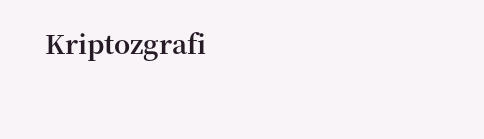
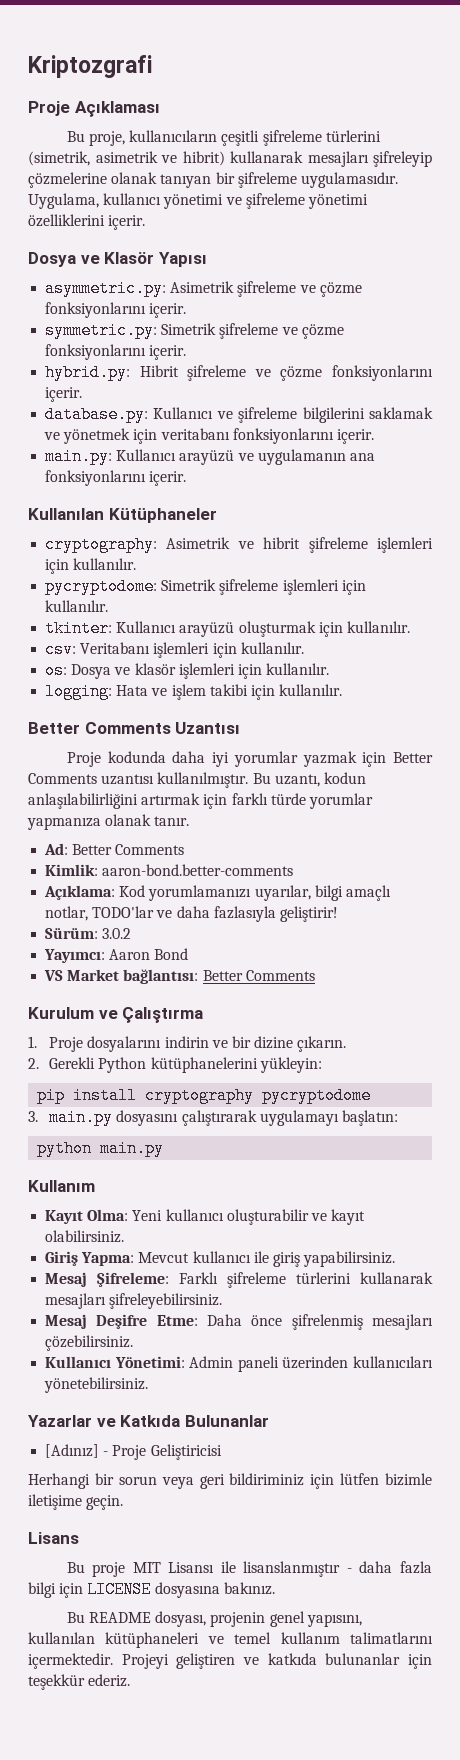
+ Proje Açıklaması
+ Bu proje, kullanıcıların çeşitli şifreleme türlerini (simetrik, asimetrik ve hibrit) kullanarak mesajları şifreleyip çözmelerine olanak tanıyan bir şifreleme uygulamasıdır. Uygulama, kullanıcı yönetimi ve şifreleme yönetimi özelliklerini içerir.
+ Dosya ve Klasör Yapısı
+ asymmetric.py: Asimetrik şifreleme ve çözme fonksiyonlarını içerir.
+ symmetric.py: Simetrik şifreleme ve çözme fonksiyonlarını içerir.
+ hybrid.py: Hibrit şifreleme ve çözme fonksiyonlarını içerir.
+ database.py: Kullanıcı ve şifreleme bilgilerini saklamak ve yönetmek için veritabanı fonksiyonlarını içerir.
+ main.py: Kullanıcı arayüzü ve uygulamanın ana fonksiyonlarını içerir.
+ Kullanılan Kütüphaneler
+ cryptography: Asimetrik ve hibrit şifreleme işlemleri için kullanılır.
+ pycryptodome: Simetrik şifreleme işlemleri için kullanılır.
+ tkinter: Kullanıcı arayüzü oluşturmak için kullanılır.
+ csv: Veritabanı işlemleri için kullanılır.
+ os: Dosya ve klasör işlemleri için kullanılır.
+ logging: Hata ve işlem takibi için kullanılır.
+ Better Comments Uzantısı
+ Proje kodunda daha iyi yorumlar yazmak için Better Comments uzantısı kullanılmıştır. Bu uzantı, kodun anlaşılabilirliğini artırmak için farklı türde yorumlar yapmanıza olanak tanır.
+ Ad: Better Comments
+ Kimlik: aaron-bond.better-comments
+ Açıklama: Kod yorumlamanızı uyarılar, bilgi amaçlı notlar, TODO'lar ve daha fazlasıyla geliştirir!
+ Sürüm: 3.0.2
+ Yayımcı: Aaron Bond
+ VS Market bağlantısı: Better Comments
+ Kurulum ve Çalıştırma
+ 1. Proje dosyalarını indirin ve bir dizine çıkarın.
+ 2. Gerekli Python kütüphanelerini yükleyin:
+ pip install cryptography pycryptodome
+ 3. main.py dosyasını çalıştırarak uygulamayı başlatın:
+ python main.py
+ Kullanım
+ Kayıt Olma: Yeni kullanıcı oluşturabilir ve kayıt olabilirsiniz.
+ Giriş Yapma: Mevcut kullanıcı ile giriş yapabilirsiniz.
+ Mesaj Şifreleme: Farklı şifreleme türlerini kullanarak mesajları şifreleyebilirsiniz.
+ Mesaj Deşifre Etme: Daha önce şifrelenmiş mesajları çözebilirsiniz.
+ Kullanıcı Yönetimi: Admin paneli üzerinden kullanıcıları yönetebilirsiniz.
+ Yazarlar ve Katkıda Bulunanlar
+ [Adınız] - Proje Geliştiricisi
+ Herhangi bir sorun veya geri bildiriminiz için lütfen bizimle iletişime geçin.
+ Lisans
+ Bu proje MIT Lisansı ile lisanslanmıştır - daha fazla bilgi için LICENSE dosyasına bakınız.
+ Bu README dosyası, projenin genel yapısını, kullanılan kütüphaneleri ve temel kullanım talimatlarını içermektedir. Projeyi geliştiren ve katkıda bulunanlar için teşekkür ederiz.

